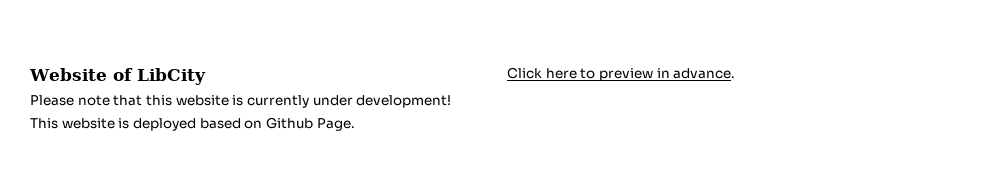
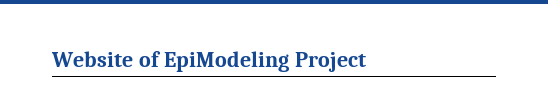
- Website of LibCity
- Please note that this website is currently under development!
- This website is deployed based on Github Page.
- Click here to preview in advance.
+ Website of EpiModeling Project

